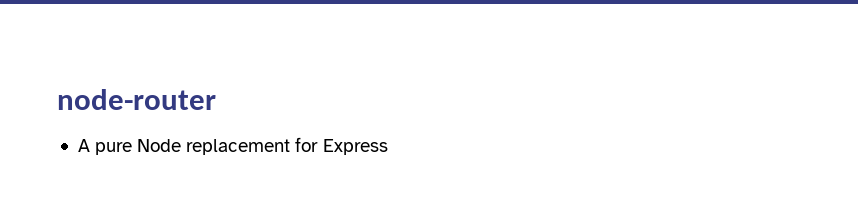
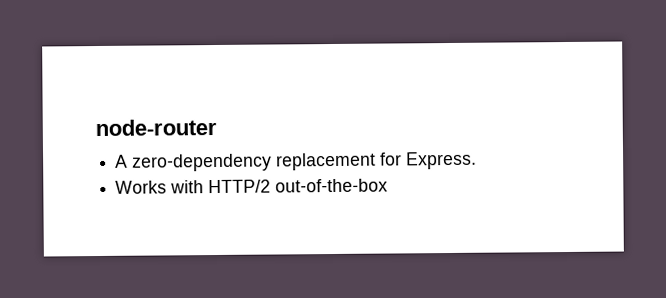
- A pure Node replacement for Express
+ A zero-dependency replacement for Express.
+ Works with HTTP/2 out-of-the-box

